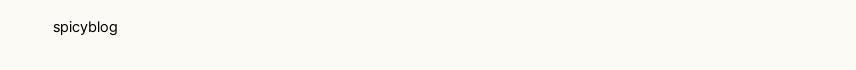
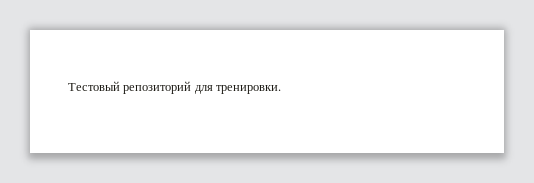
- spicyblog
+ Тестовый репозиторий для тренировки.

